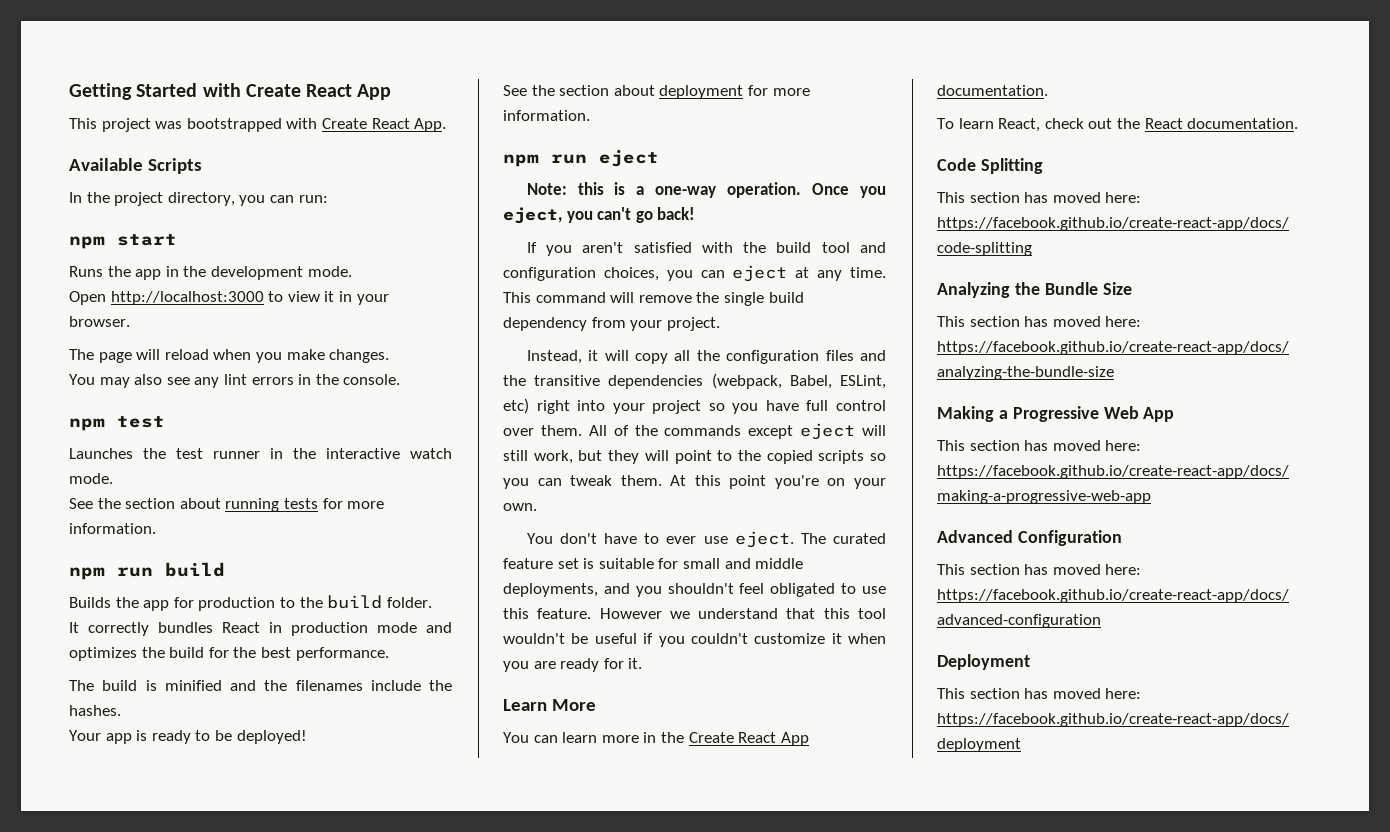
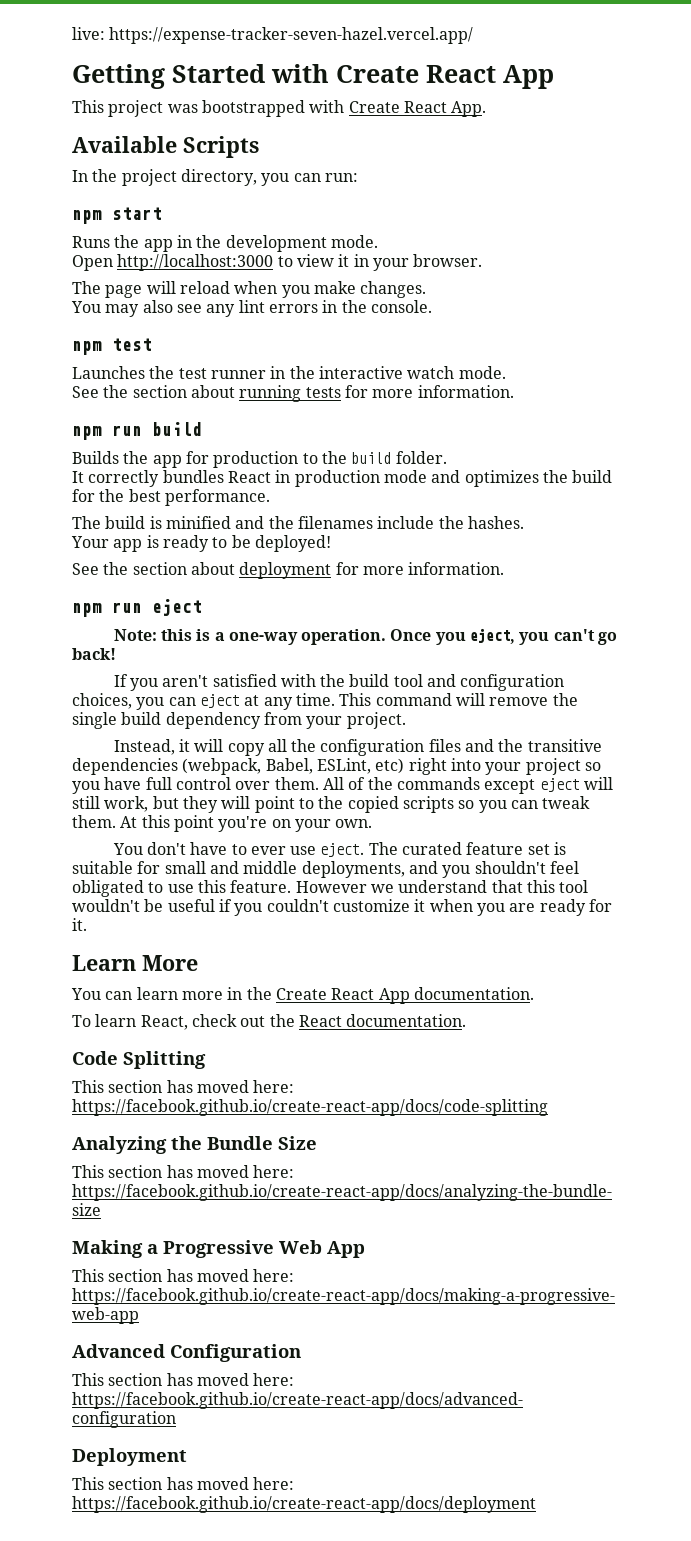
+ live: https://expense-tracker-seven-hazel.vercel.app/

